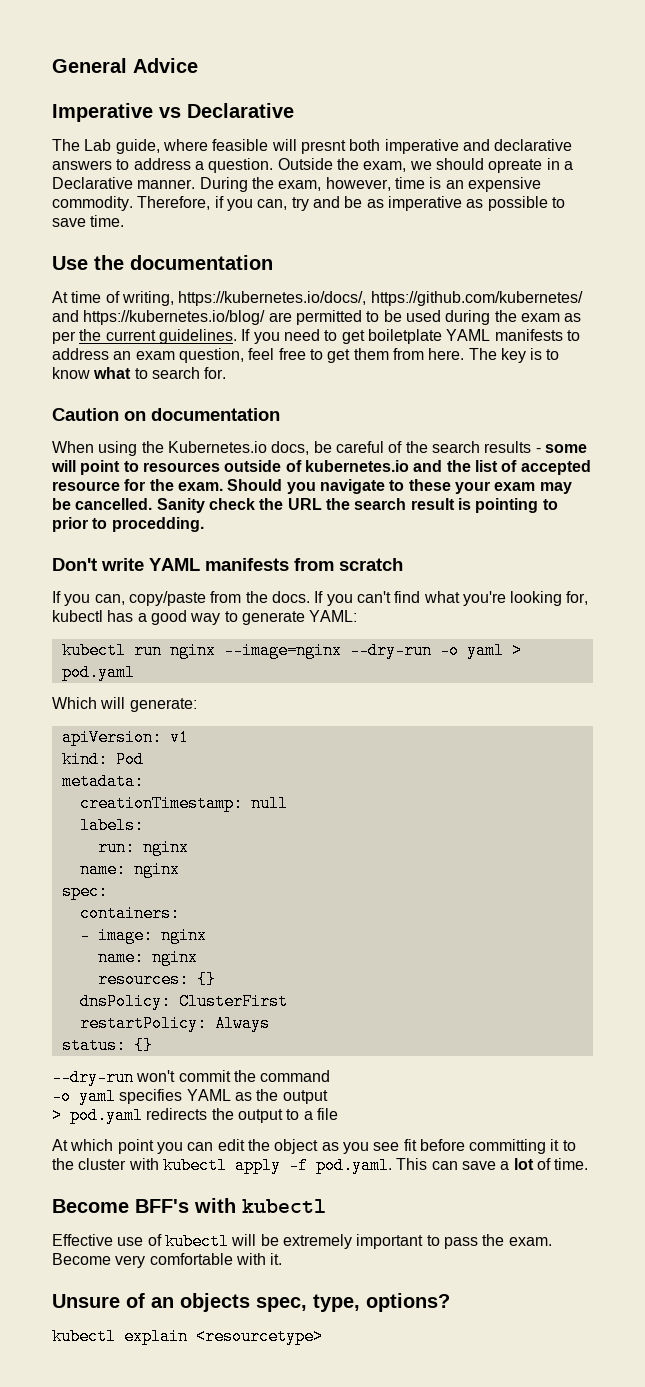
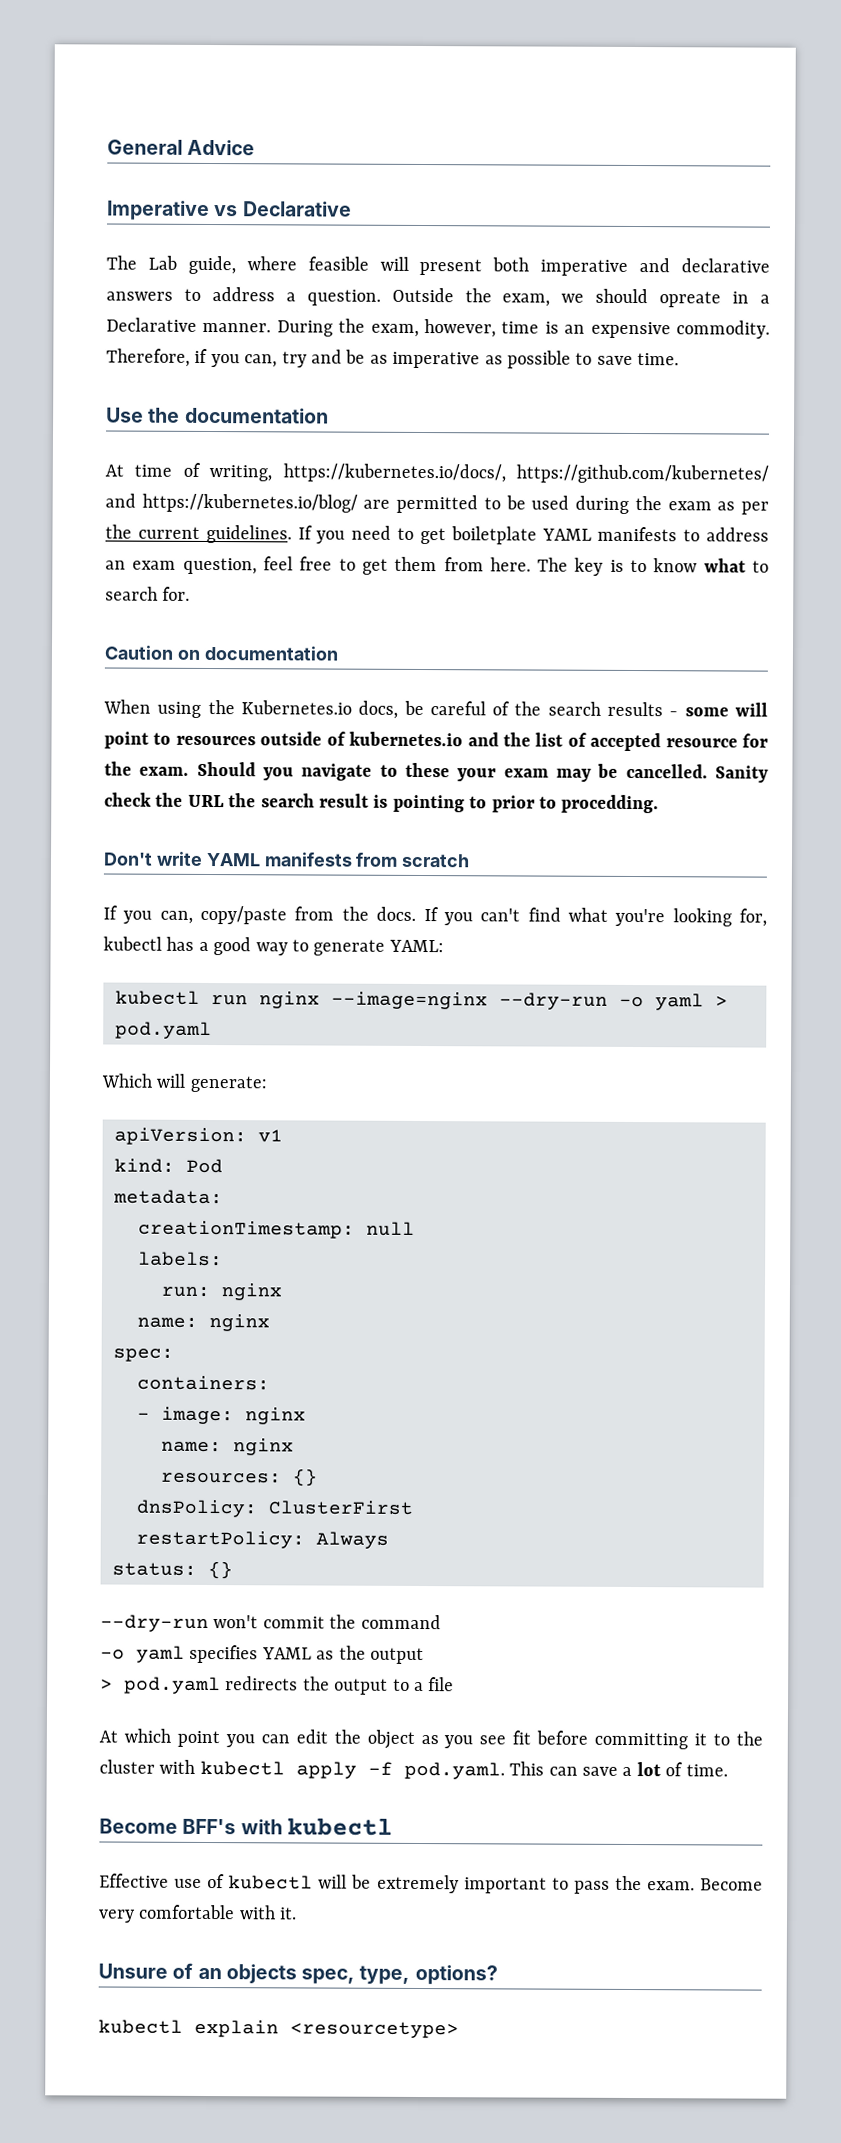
- The Lab guide, where feasible will presnt both imperative and declarative answers to address a question.
+ The Lab guide, where feasible will present both imperative and declarative answers to address a question.

